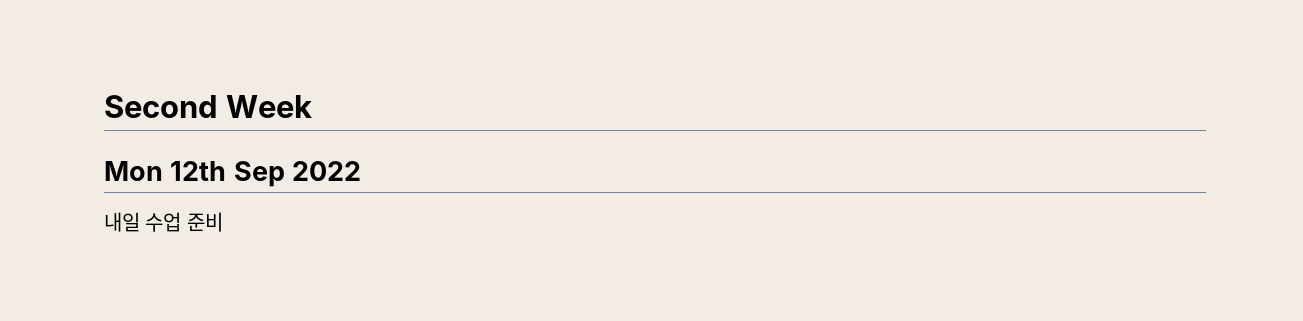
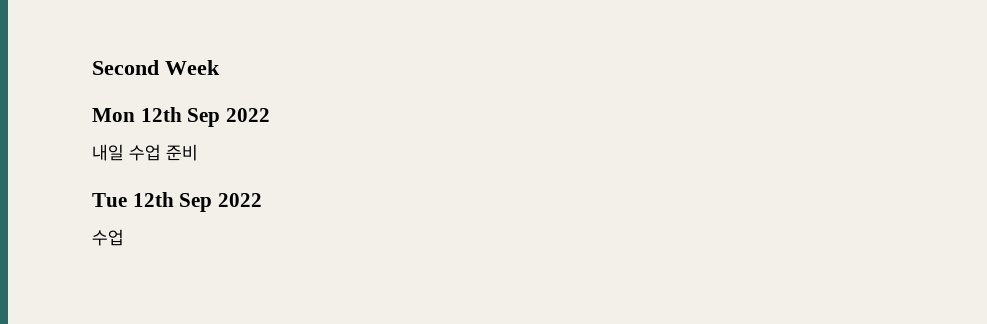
+ Tue 12th Sep 2022
+ 수업

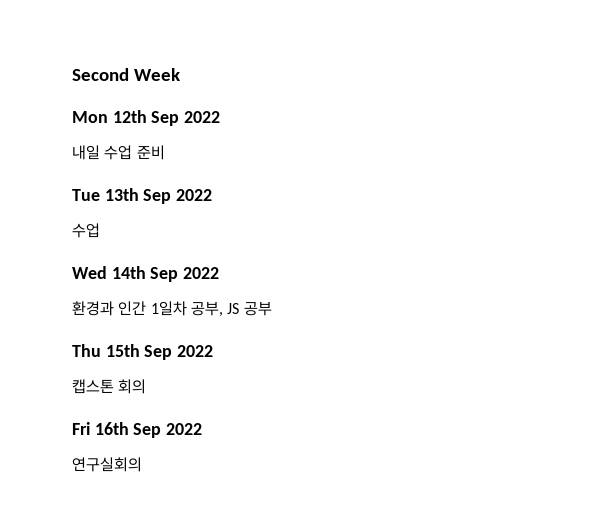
- Tue 12th Sep 2022
+ Tue 13th Sep 2022
+ Wed 14th Sep 2022
+ 환경과 인간 1일차 공부, JS 공부
+ Thu 15th Sep 2022
+ 캡스톤 회의
+ Fri 16th Sep 2022
+ 연구실회의

